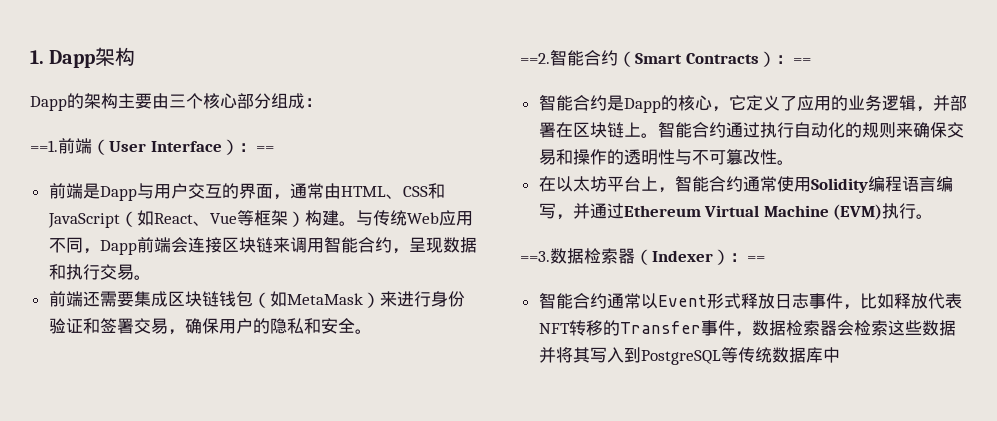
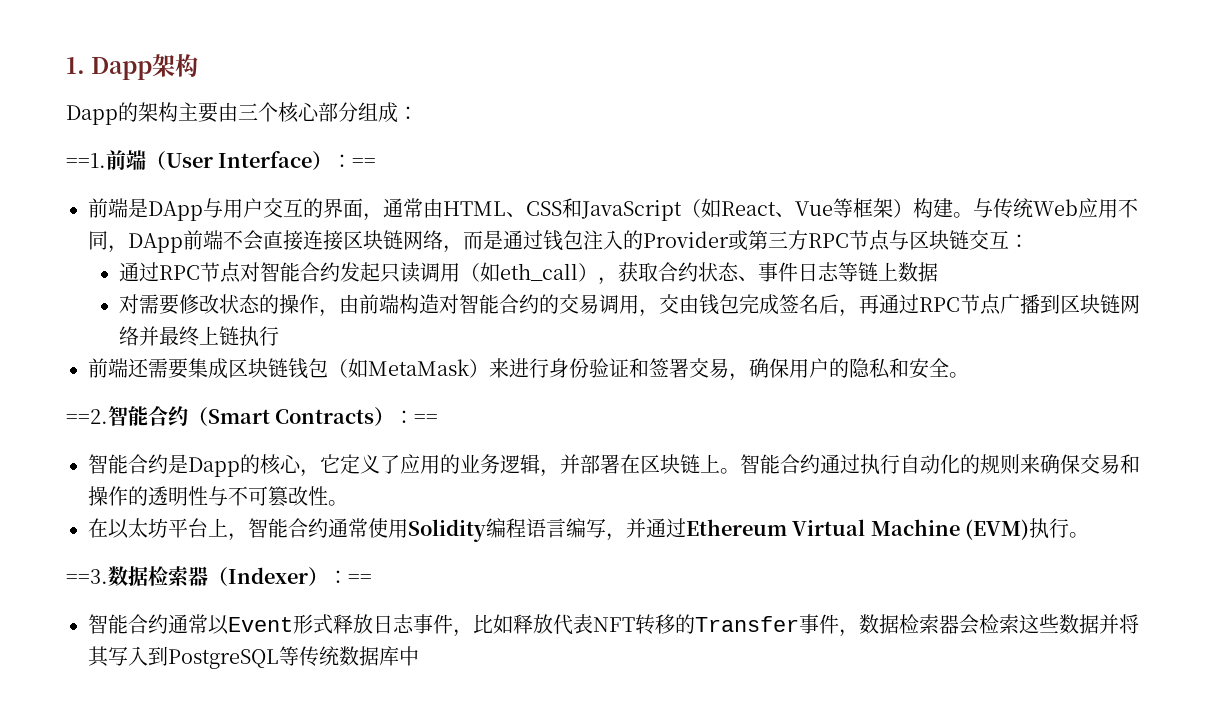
- 前端是Dapp与用户交互的界面，通常由HTML、CSS和JavaScript（如React、Vue等框架）构建。
+ 前端是DApp与用户交互的界面，通常由HTML、CSS和JavaScript（如React、Vue等框架）构建。
- 与传统Web应用不同，Dapp前端会连接区块链来调用智能合约，呈现数据和执行交易。
+ 与传统Web应用不同，DApp前端不会直接连接区块链网络，而是通过钱包注入的Provider或第三方RPC节点与区块链交互：
+ 通过RPC节点对智能合约发起只读调用（如eth_call），获取合约状态、事件日志等链上数据
+ 对需要修改状态的操作，由前端构造对智能合约的交易调用，交由钱包完成签名后，再通过RPC节点广播到区块链网络并最终上链执行

